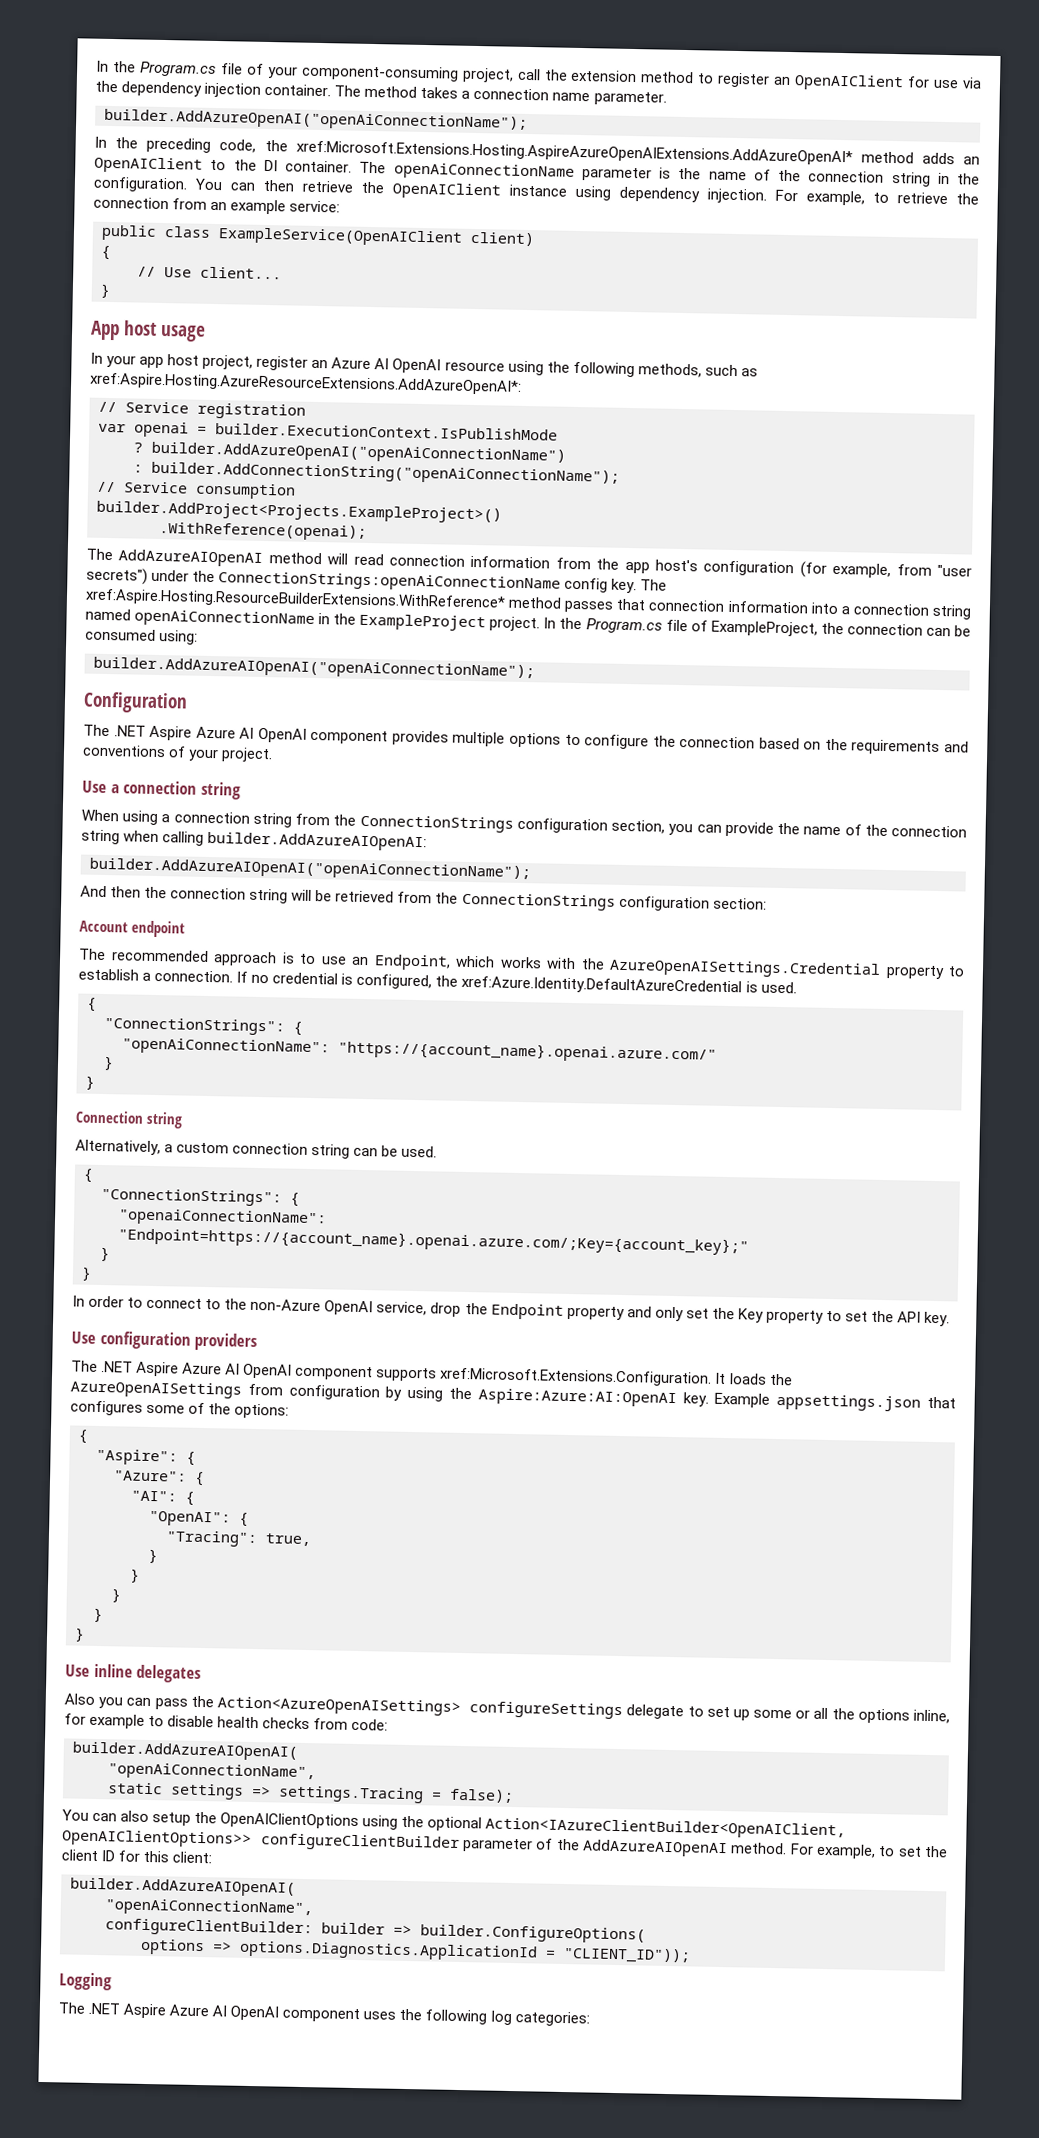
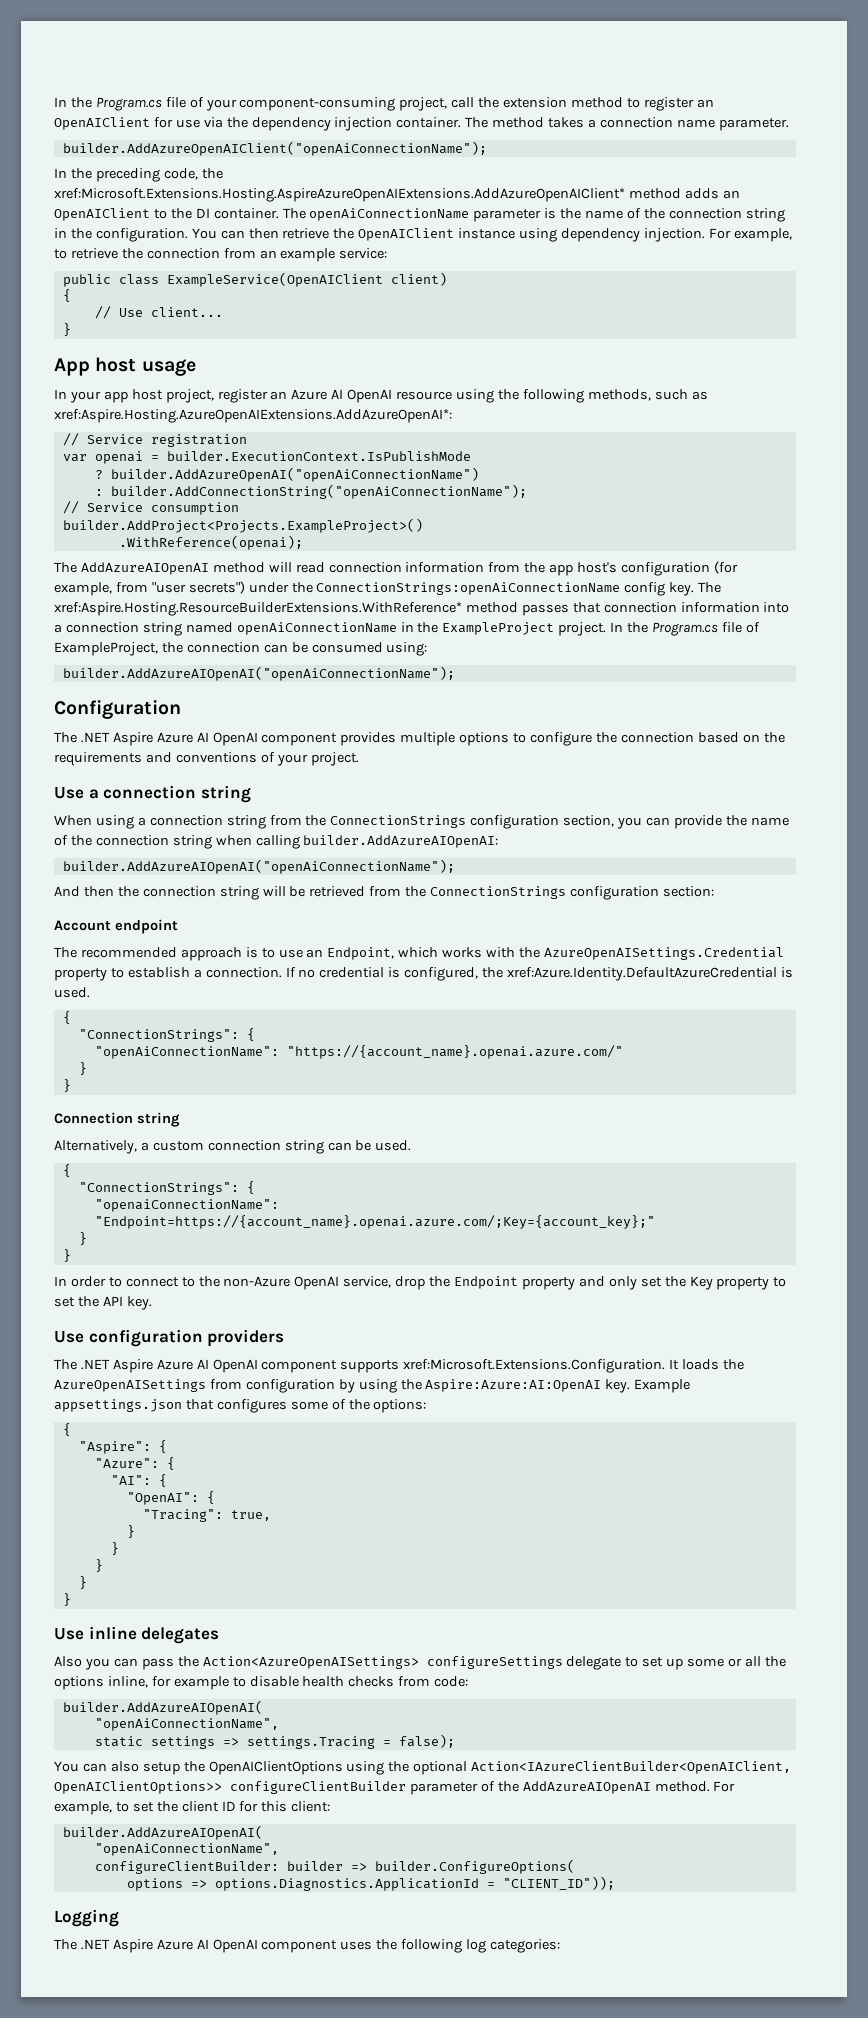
- builder.AddAzureOpenAI("openAiConnectionName");
+ builder.AddAzureOpenAIClient("openAiConnectionName");
- In the preceding code, the xref:Microsoft.Extensions.Hosting.AspireAzureOpenAIExtensions.AddAzureOpenAI* method adds an OpenAIClient to the DI container.
+ In the preceding code, the xref:Microsoft.Extensions.Hosting.AspireAzureOpenAIExtensions.AddAzureOpenAIClient* method adds an OpenAIClient to the DI container.
- In your app host project, register an Azure AI OpenAI resource using the following methods, such as xref:Aspire.Hosting.AzureResourceExtensions.AddAzureOpenAI*:
+ In your app host project, register an Azure AI OpenAI resource using the following methods, such as xref:Aspire.Hosting.AzureOpenAIExtensions.AddAzureOpenAI*:

